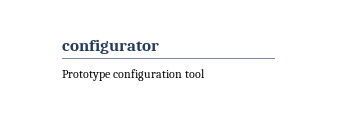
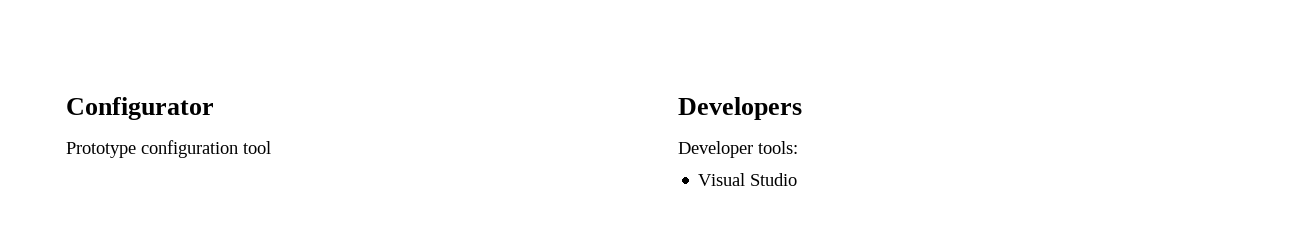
- configurator
+ Configurator
+ Developers
+ Developer tools:
+ Visual Studio

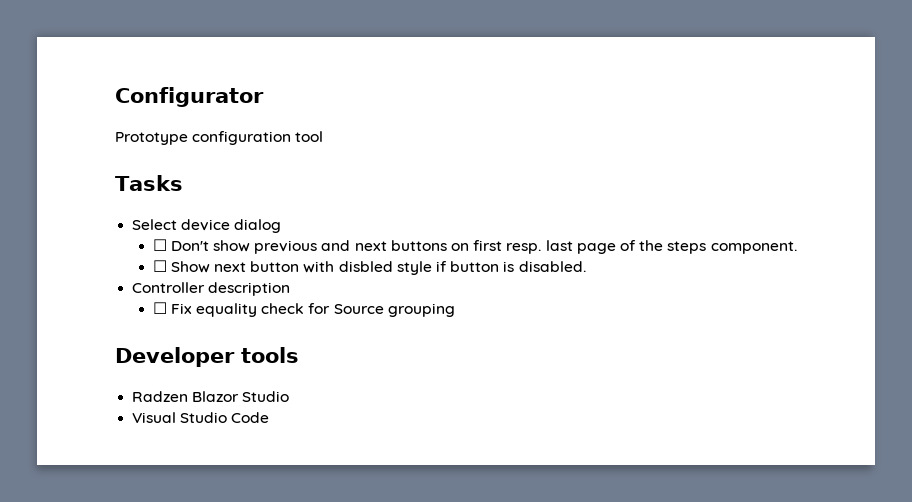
- Developers
- Developer tools:
+ Tasks
+ Select device dialog
+ ☐ Don't show previous and next buttons on first resp. last page of the steps component.
+ ☐ Show next button with disbled style if button is disabled.
+ Controller description
+ ☐ Fix equality check for Source grouping
+ Developer tools
+ Radzen Blazor Studio
- Visual Studio
+ Visual Studio Code

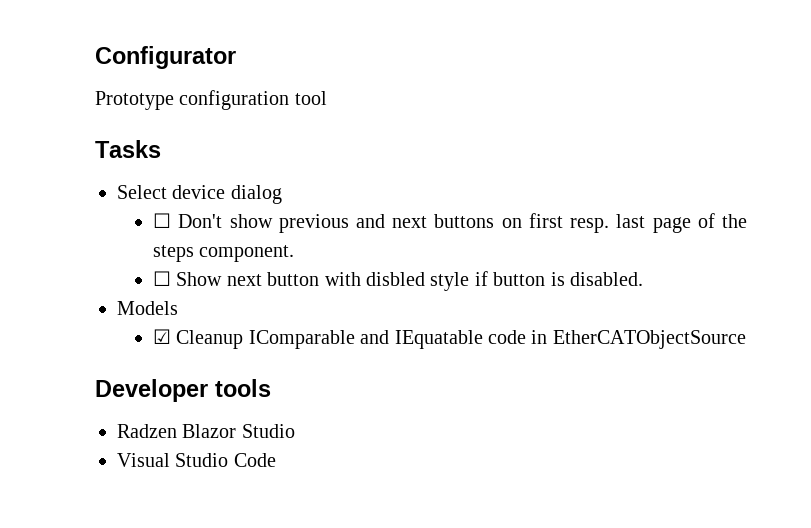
- Controller description
- ☐ Fix equality check for Source grouping
+ Models
+ ☑ Cleanup IComparable and IEquatable code in EtherCATObjectSource

